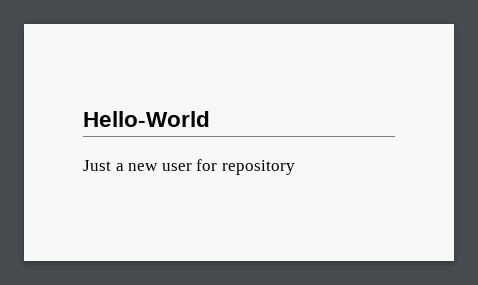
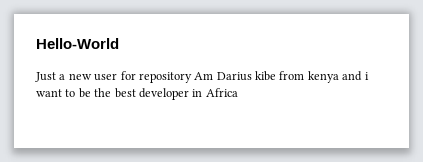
- Just a new user for repository
+ Just a new user for repository Am Darius kibe from kenya and i want to be the best developer in Africa

